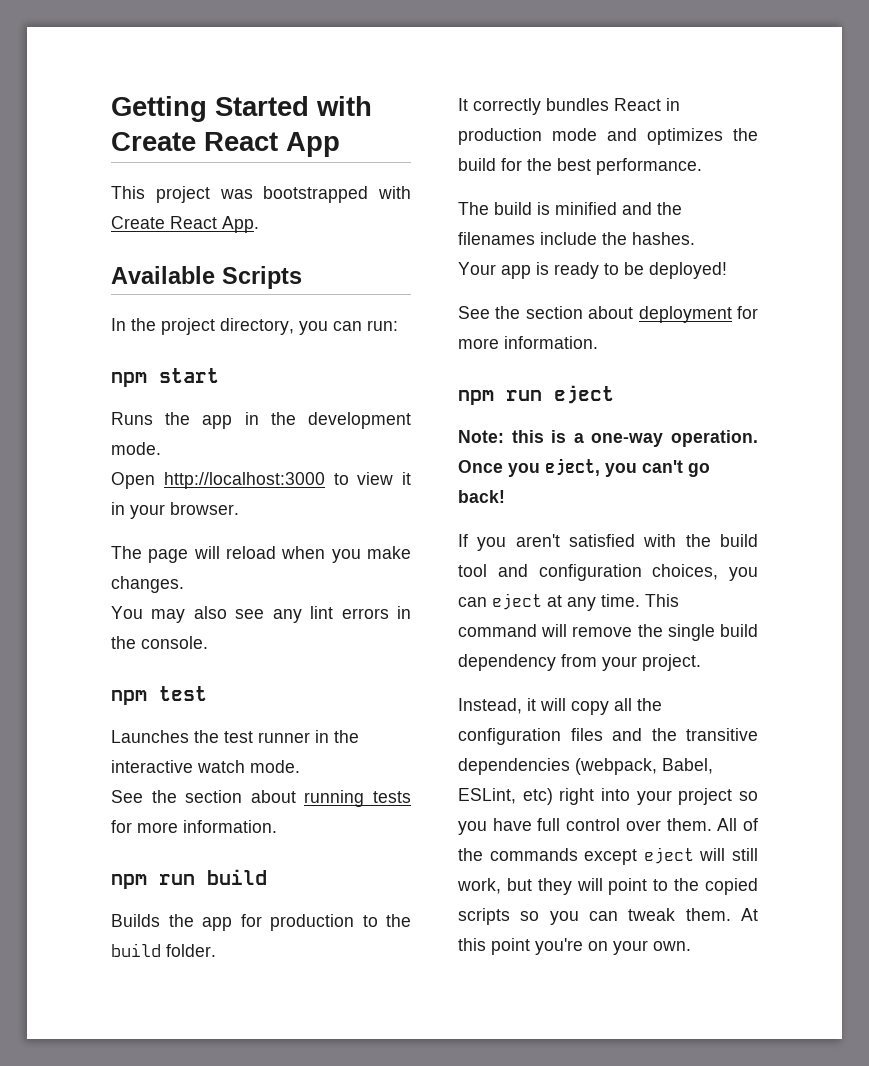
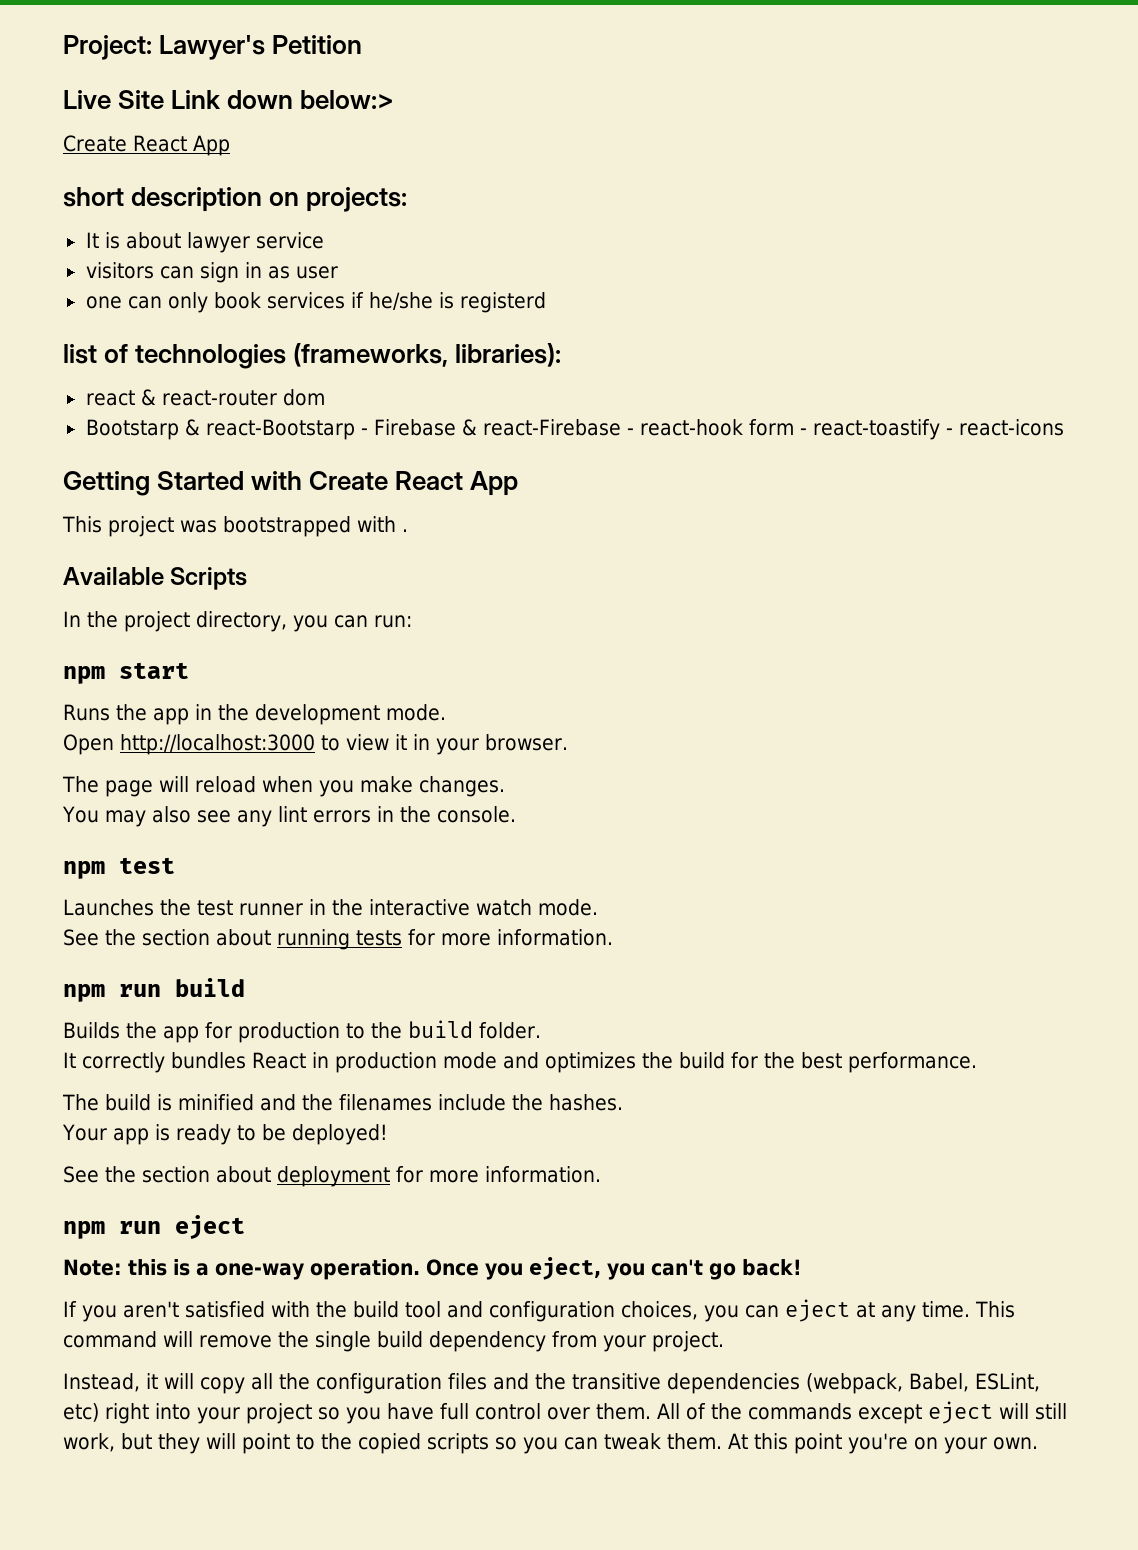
+ Project: Lawyer's Petition
+ Live Site Link down below:>
+ Create React App
+ short description on projects:
+ It is about lawyer service
+ visitors can sign in as user
+ one can only book services if he/she is registerd
+ list of technologies (frameworks, libraries):
+ react & react-router dom
+ Bootstarp & react-Bootstarp - Firebase & react-Firebase - react-hook form - react-toastify - react-icons
- This project was bootstrapped with Create React App.
+ This project was bootstrapped with .

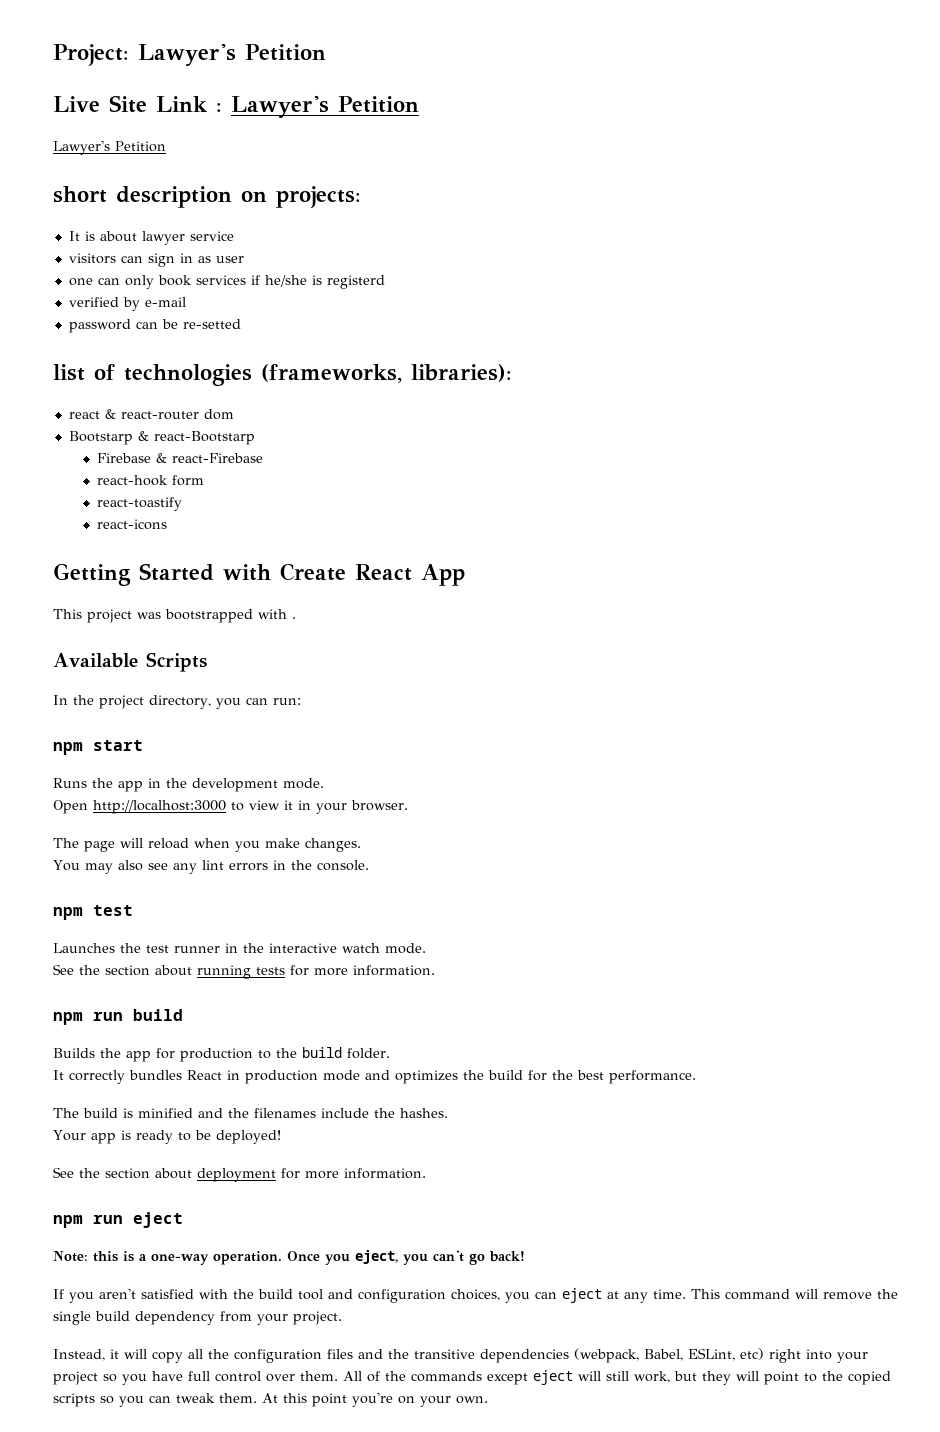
- Live Site Link down below:>
- Create React App
+ Live Site Link : Lawyer's Petition
+ Lawyer's Petition
+ verified by e-mail
+ password can be re-setted
- Bootstarp & react-Bootstarp - Firebase & react-Firebase - react-hook form - react-toastify - react-icons
+ Bootstarp & react-Bootstarp
+ Firebase & react-Firebase
+ react-hook form
+ react-toastify
+ react-icons

